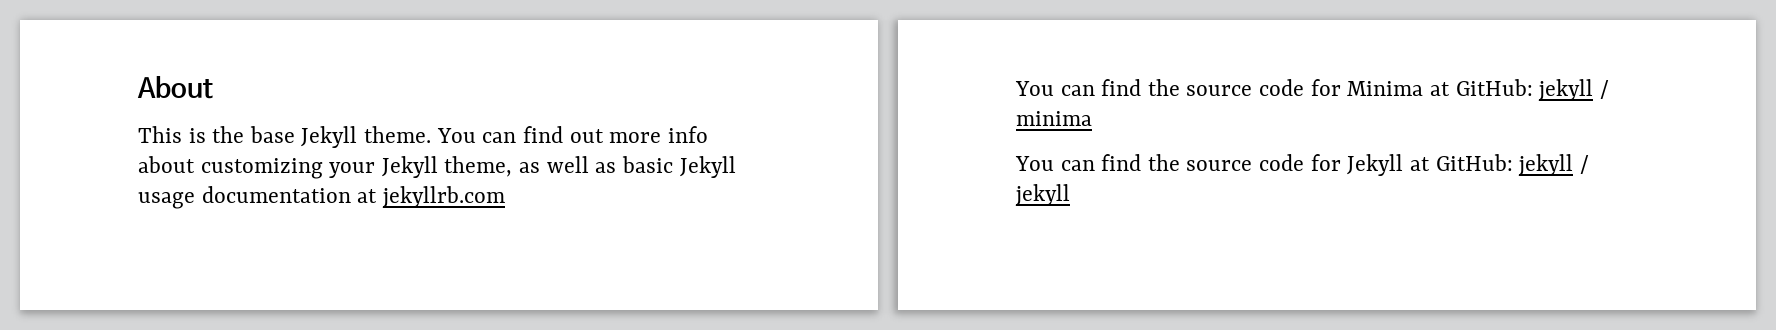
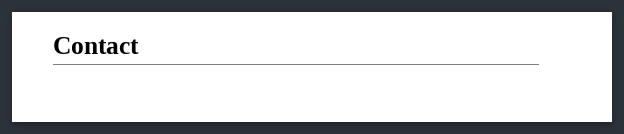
- About
- This is the base Jekyll theme. You can find out more info about customizing your Jekyll theme, as well as basic Jekyll usage documentation at jekyllrb.com
- You can find the source code for Minima at GitHub: jekyll / minima
- You can find the source code for Jekyll at GitHub: jekyll / jekyll
+ Contact

